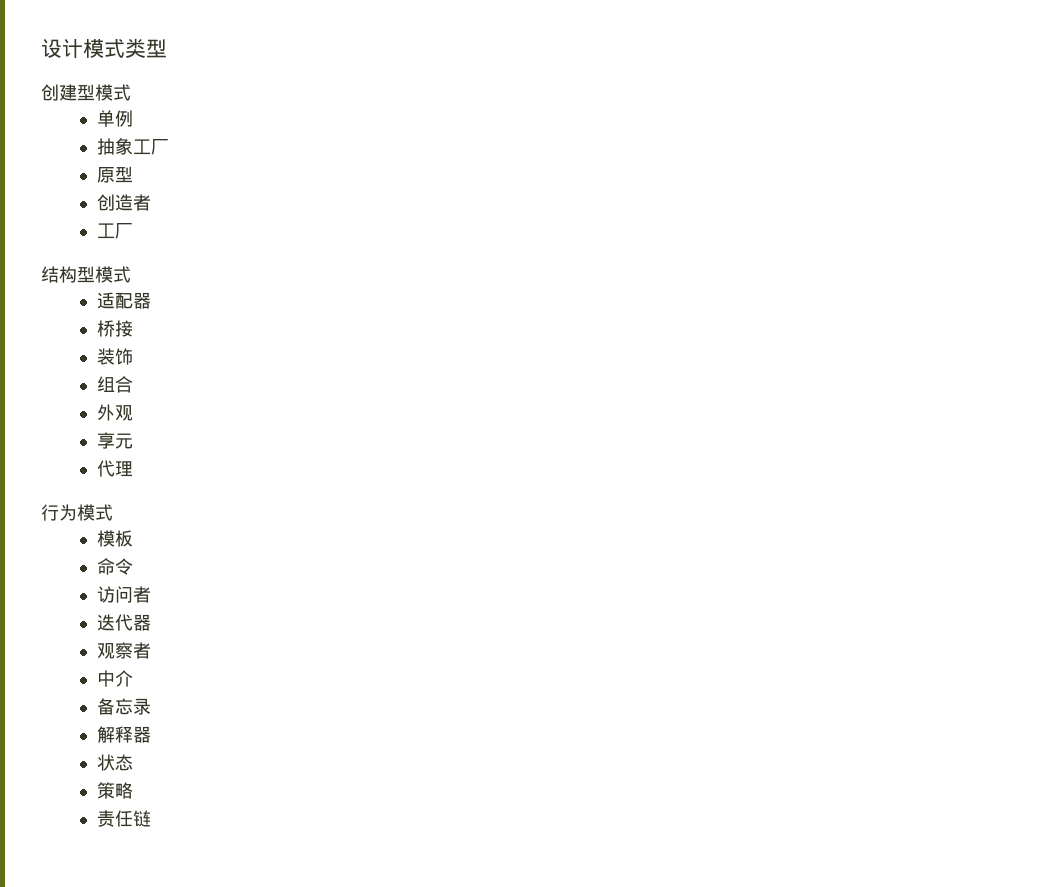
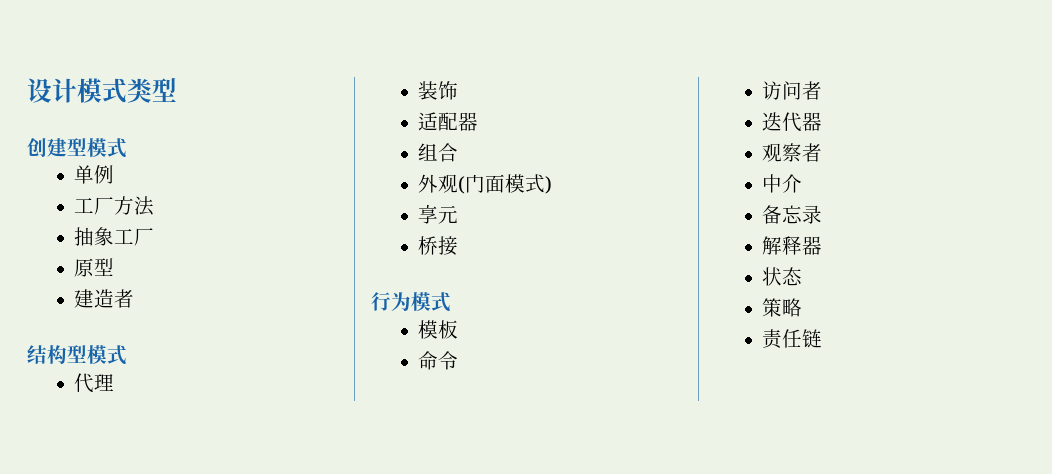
+ 工厂方法
- 创造者
- 工厂
+ 建造者
+ 代理
+ 装饰
- 桥接
- 装饰
- 外观
+ 外观(门面模式)
- 代理
+ 桥接

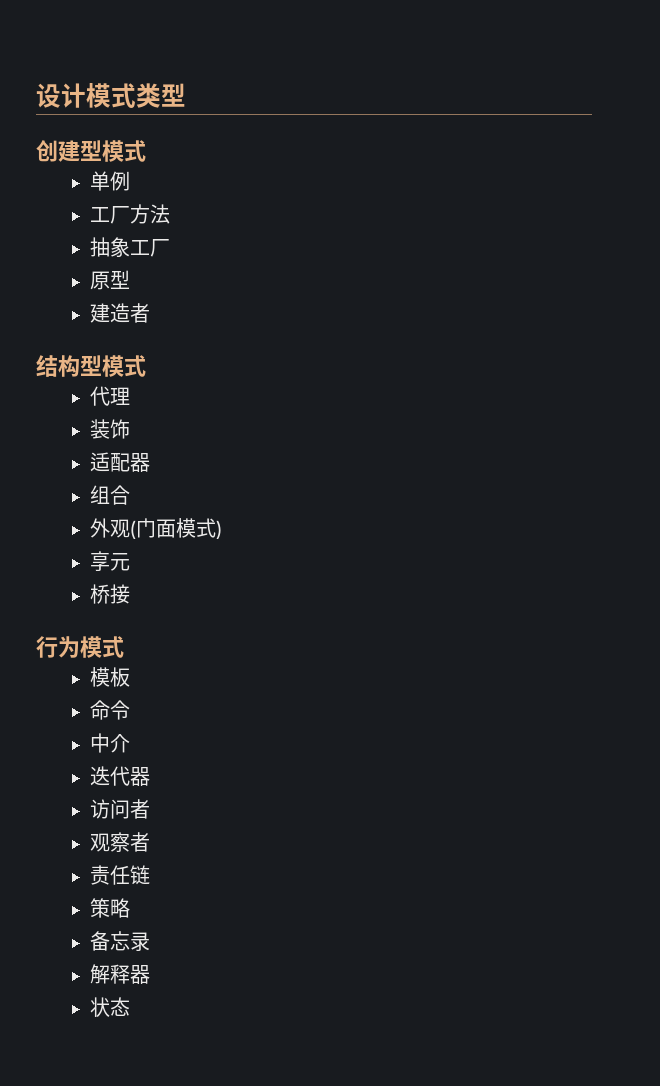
- 访问者
+ 中介
+ 访问者
- 中介
+ 责任链
+ 策略
- 策略
- 责任链

